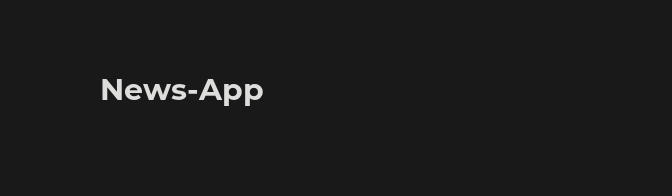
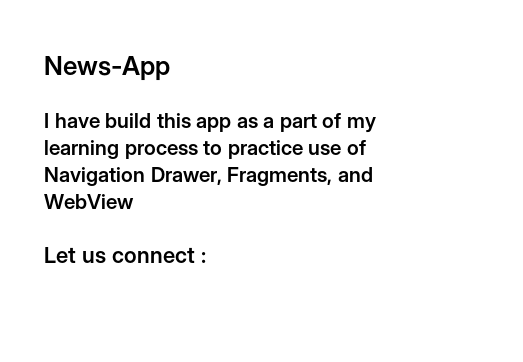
+ I have build this app as a part of my learning process to practice use of Navigation Drawer, Fragments, and WebView
+ Let us connect :

